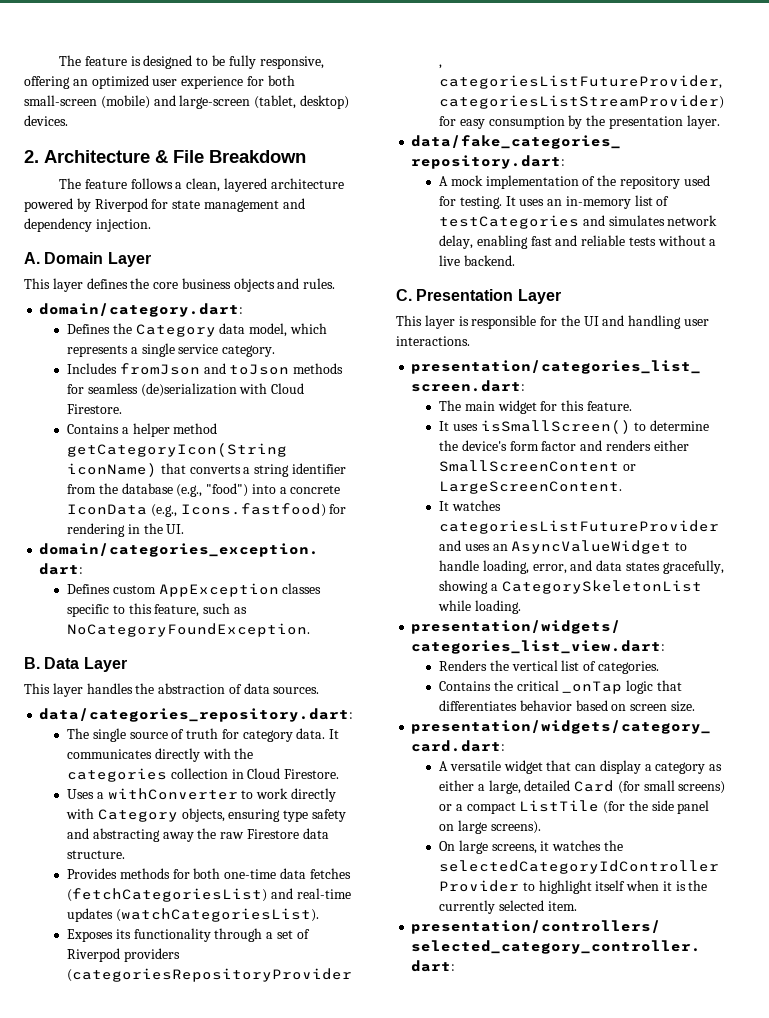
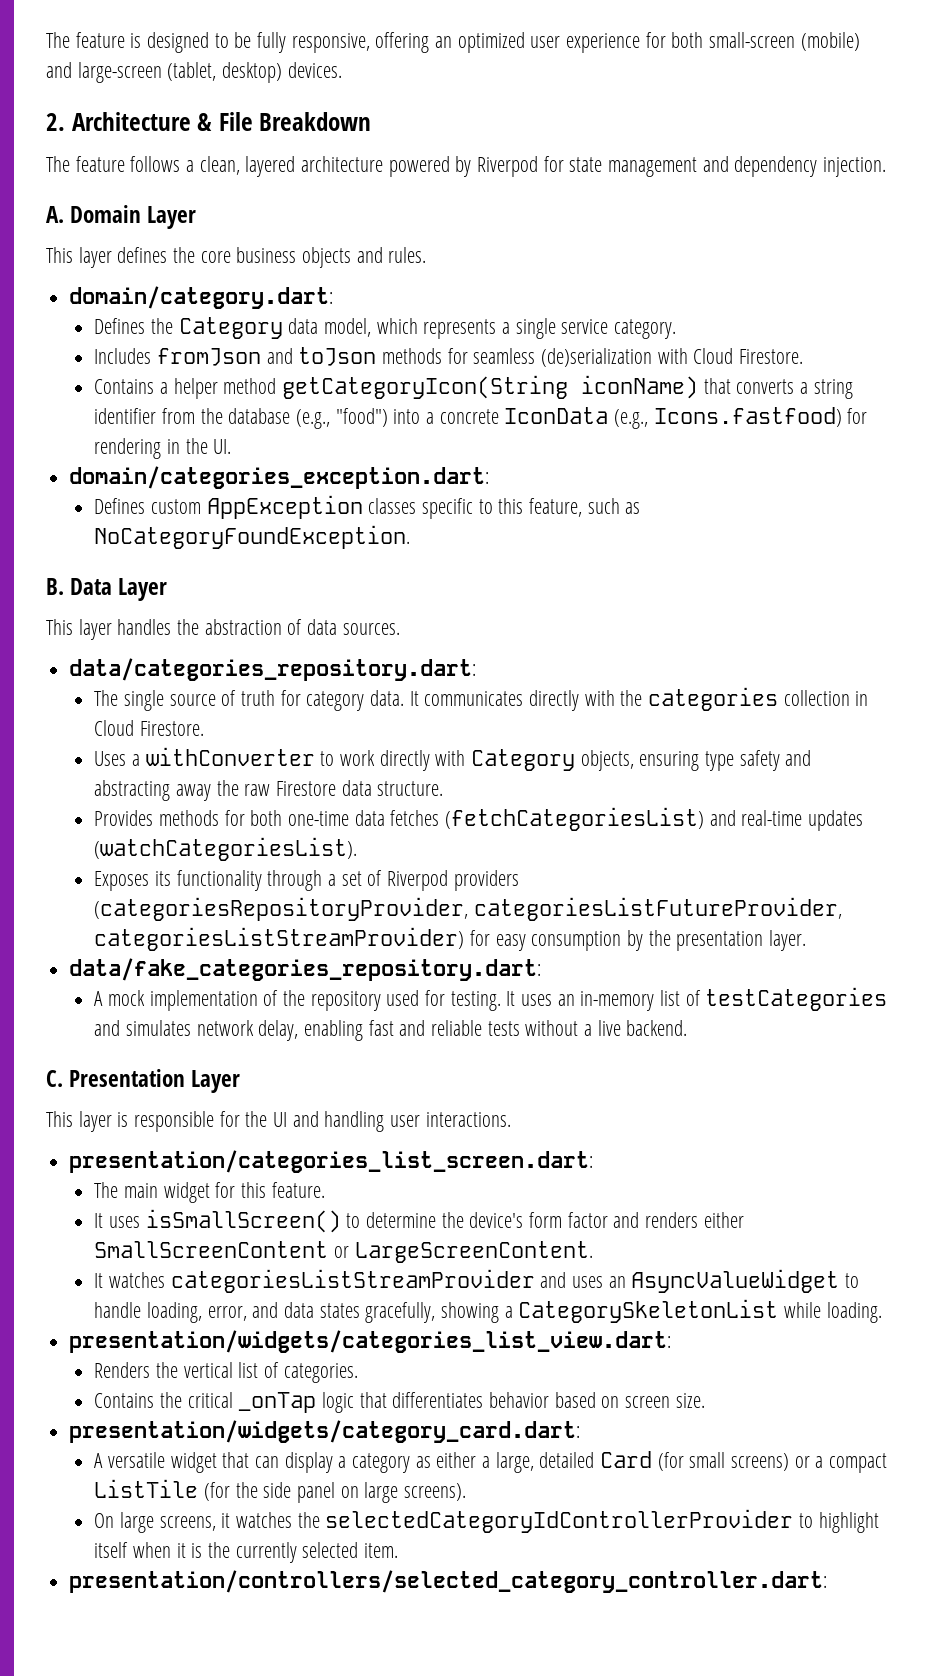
- It watches categoriesListFutureProvider and uses an AsyncValueWidget to handle loading, error, and data states gracefully, showing a CategorySkeletonList while loading.
+ It watches categoriesListStreamProvider and uses an AsyncValueWidget to handle loading, error, and data states gracefully, showing a CategorySkeletonList while loading.

